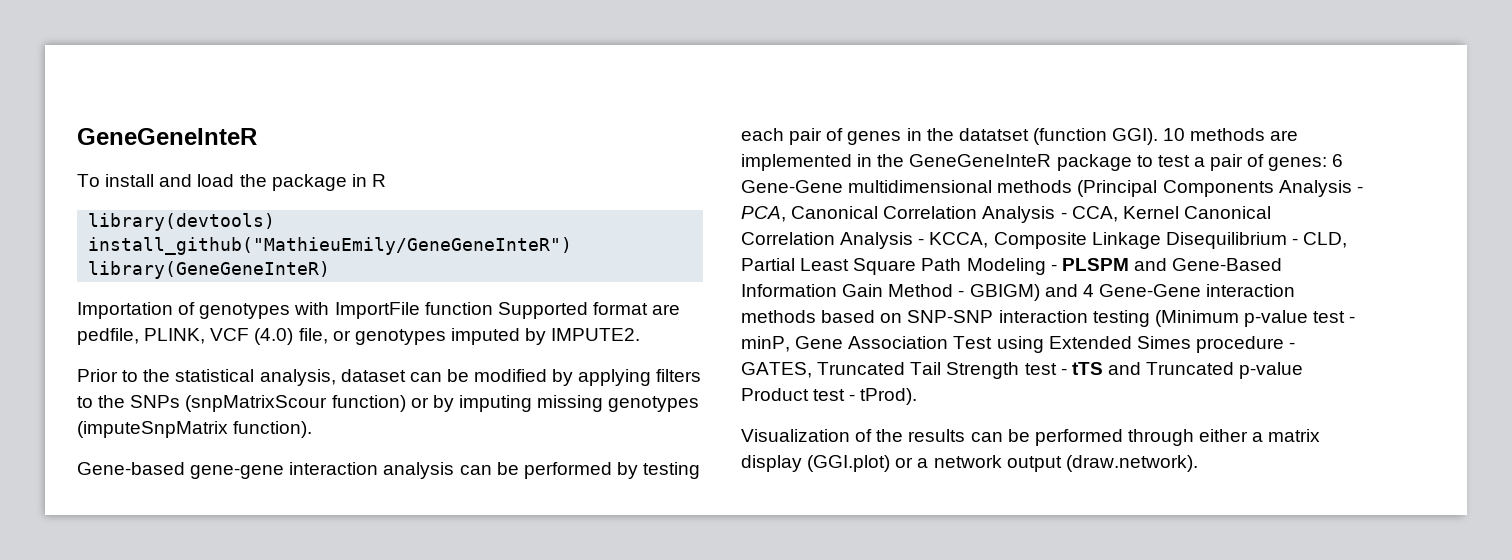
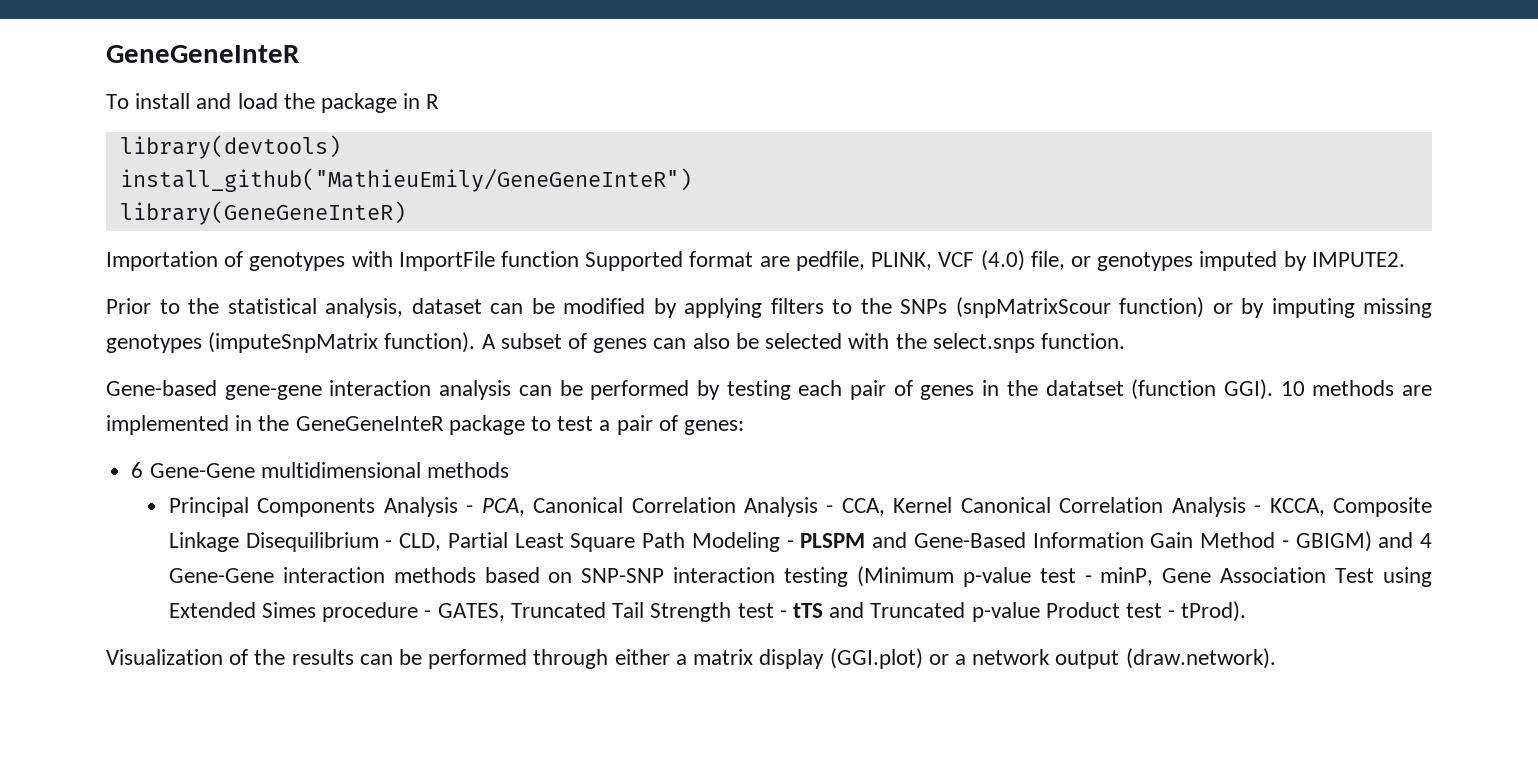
+ A subset of genes can also be selected with the select.snps function.
- 10 methods are implemented in the GeneGeneInteR package to test a pair of genes: 6 Gene-Gene multidimensional methods (Principal Components Analysis - PCA, Canonical Correlation Analysis - CCA, Kernel Canonical Correlation Analysis - KCCA, Composite Linkage Disequilibrium - CLD, Partial Least Square Path Modeling - PLSPM and Gene-Based Information Gain Method - GBIGM) and 4 Gene-Gene interaction methods based on SNP-SNP interaction testing (Minimum p-value test - minP, Gene Association Test using Extended Simes procedure - GATES, Truncated Tail Strength test - tTS and Truncated p-value Product test - tProd).
+ 10 methods are implemented in the GeneGeneInteR package to test a pair of genes:
+ 6 Gene-Gene multidimensional methods
+ Principal Components Analysis - PCA, Canonical Correlation Analysis - CCA, Kernel Canonical Correlation Analysis - KCCA, Composite Linkage Disequilibrium - CLD, Partial Least Square Path Modeling - PLSPM and Gene-Based Information Gain Method - GBIGM) and 4 Gene-Gene interaction methods based on SNP-SNP interaction testing (Minimum p-value test - minP, Gene Association Test using Extended Simes procedure - GATES, Truncated Tail Strength test - tTS and Truncated p-value Product test - tProd).

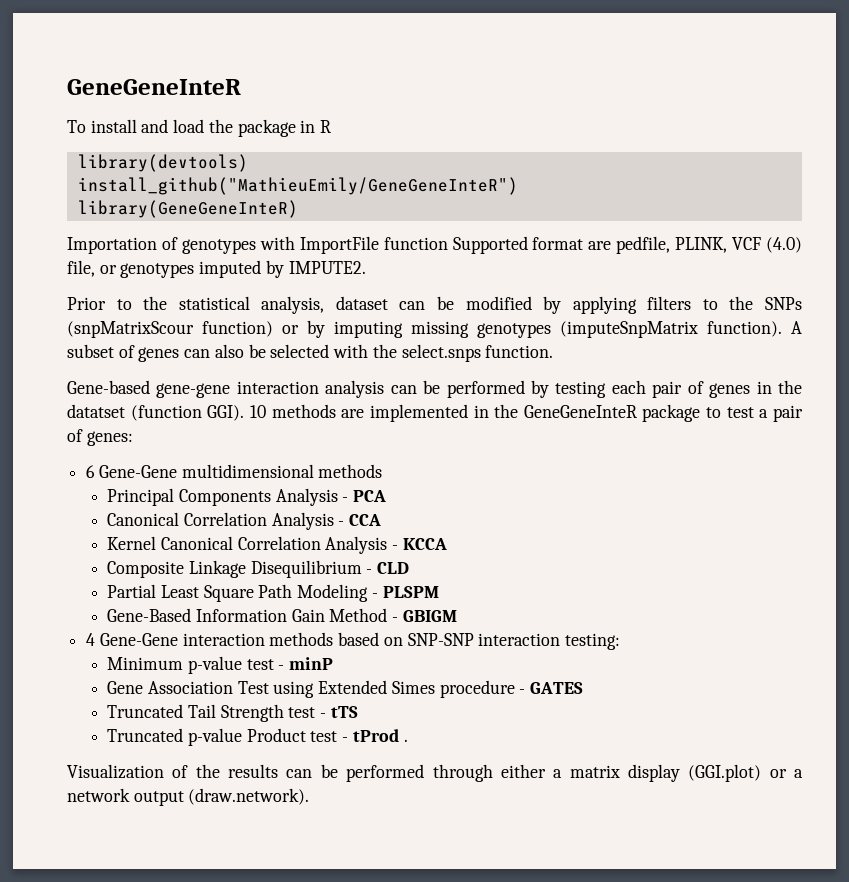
- Principal Components Analysis - PCA, Canonical Correlation Analysis - CCA, Kernel Canonical Correlation Analysis - KCCA, Composite Linkage Disequilibrium - CLD, Partial Least Square Path Modeling - PLSPM and Gene-Based Information Gain Method - GBIGM) and 4 Gene-Gene interaction methods based on SNP-SNP interaction testing (Minimum p-value test - minP, Gene Association Test using Extended Simes procedure - GATES, Truncated Tail Strength test - tTS and Truncated p-value Product test - tProd).
+ Principal Components Analysis - PCA
+ Canonical Correlation Analysis - CCA
+ Kernel Canonical Correlation Analysis - KCCA
+ Composite Linkage Disequilibrium - CLD
+ Partial Least Square Path Modeling - PLSPM
+ Gene-Based Information Gain Method - GBIGM
+ 4 Gene-Gene interaction methods based on SNP-SNP interaction testing:
+ Minimum p-value test - minP
+ Gene Association Test using Extended Simes procedure - GATES
+ Truncated Tail Strength test - tTS
+ Truncated p-value Product test - tProd .

